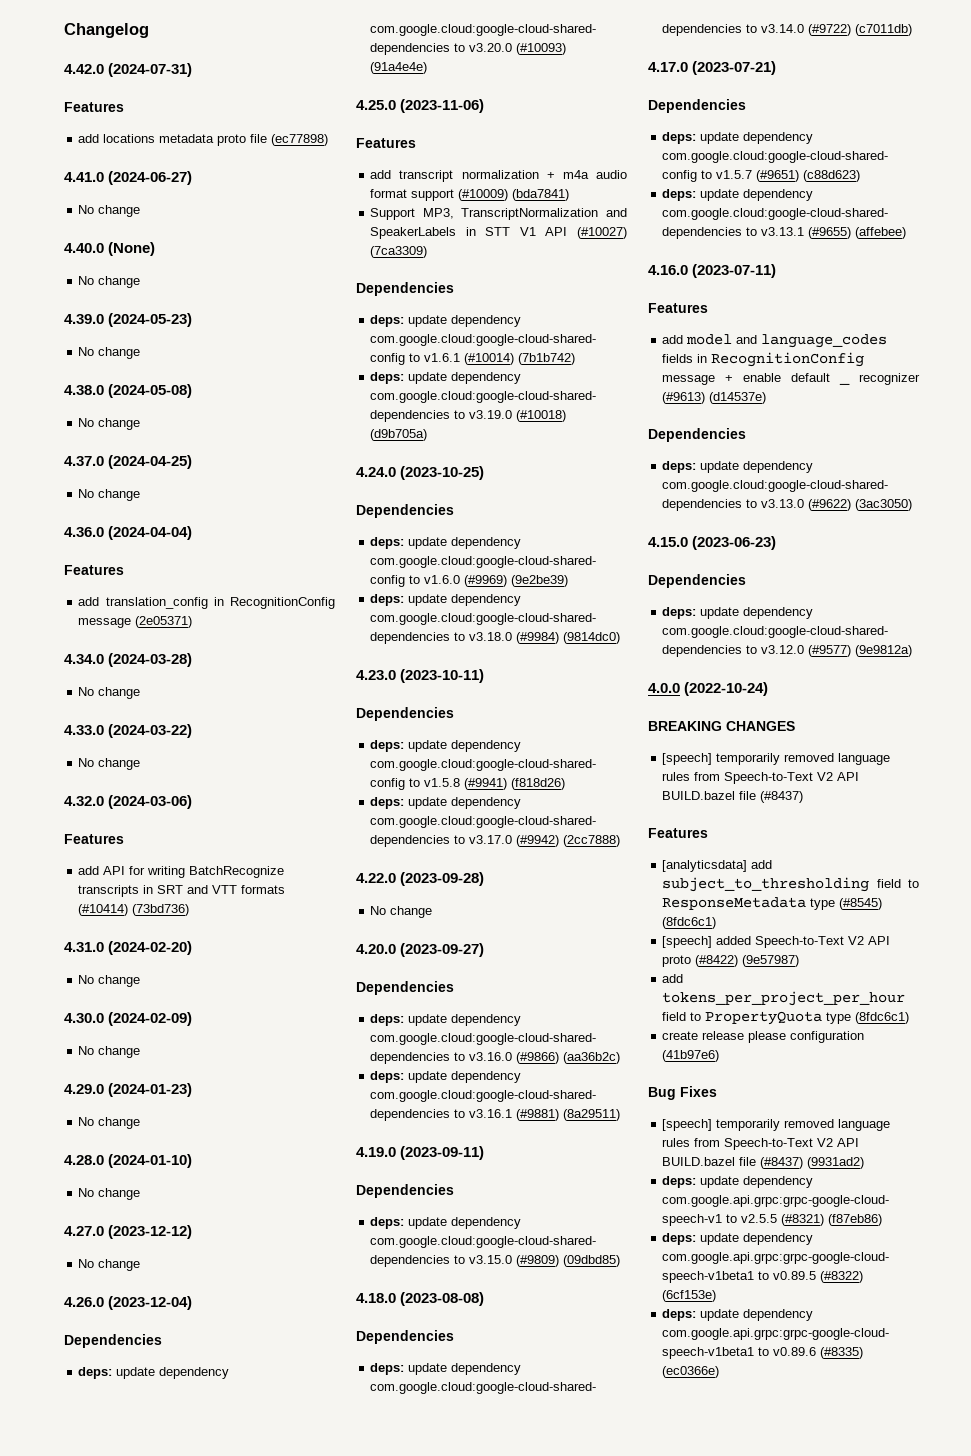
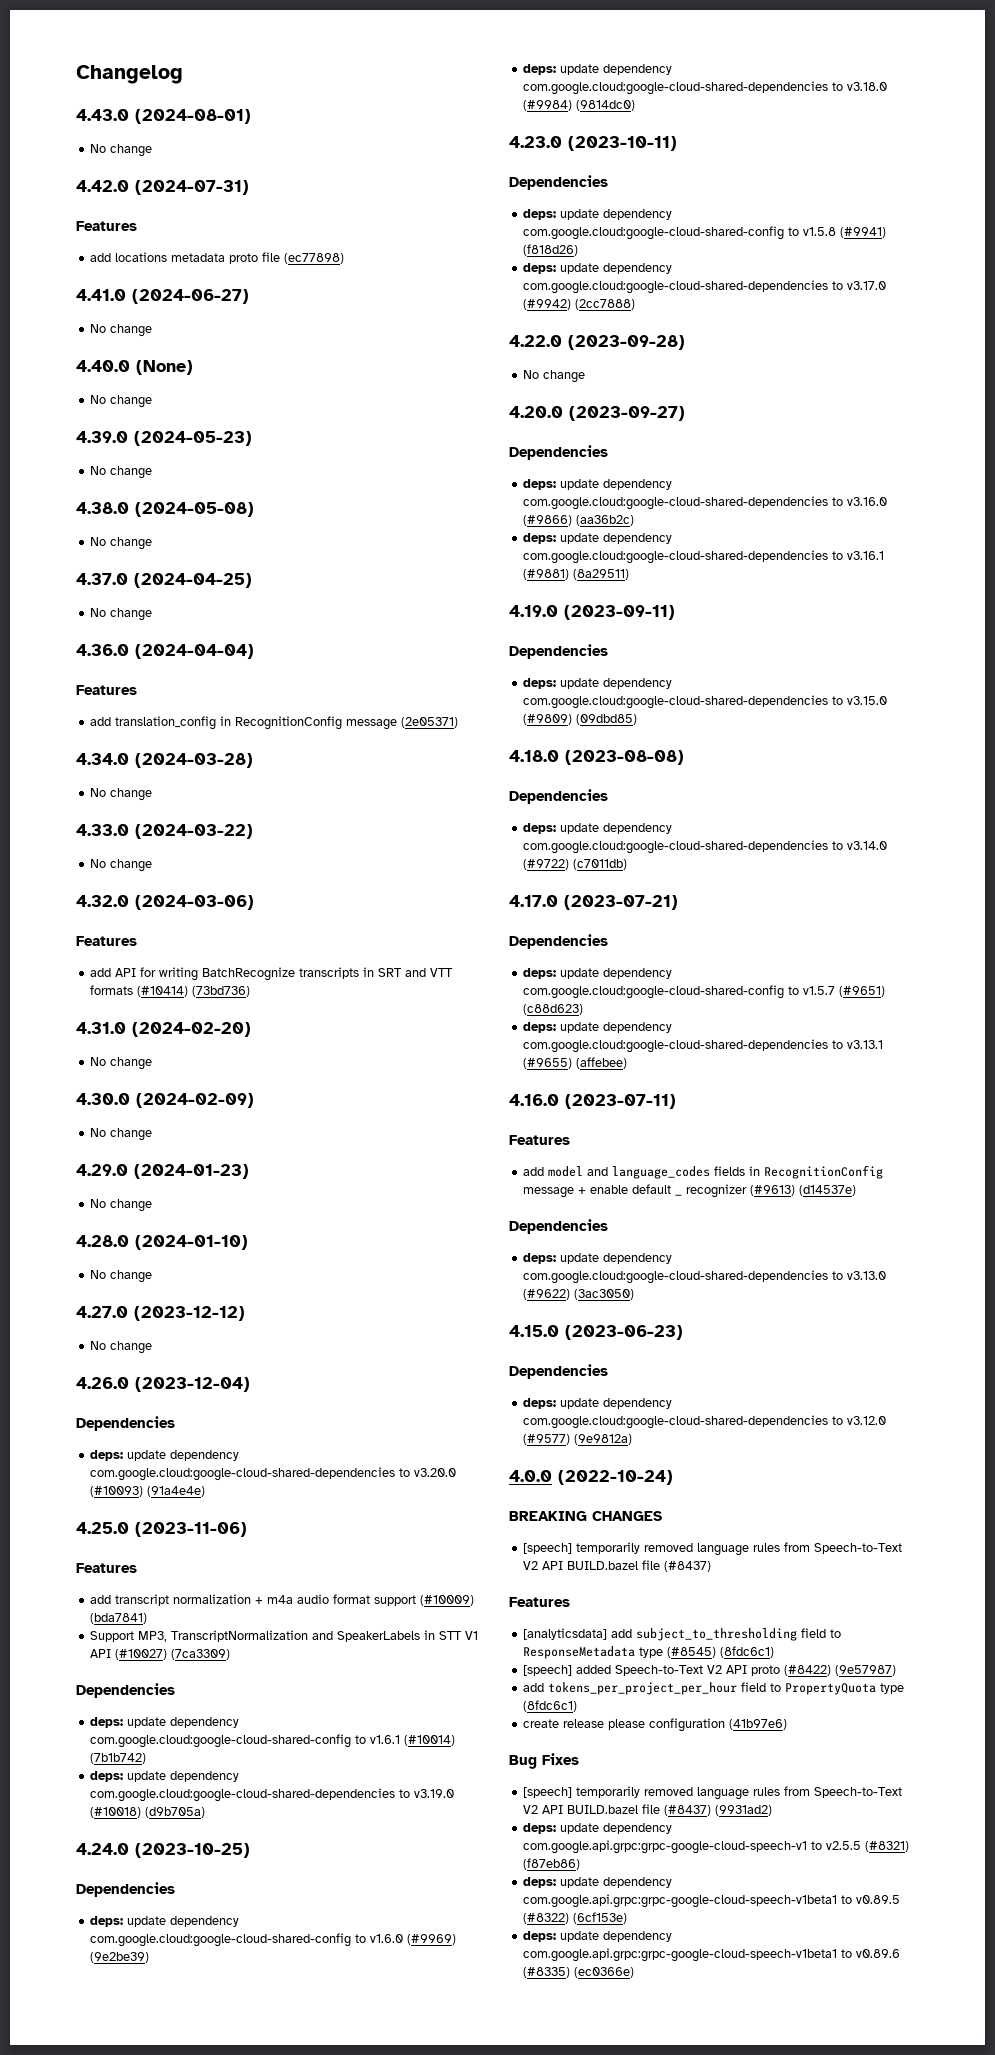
+ 4.43.0 (2024-08-01)
+ No change

